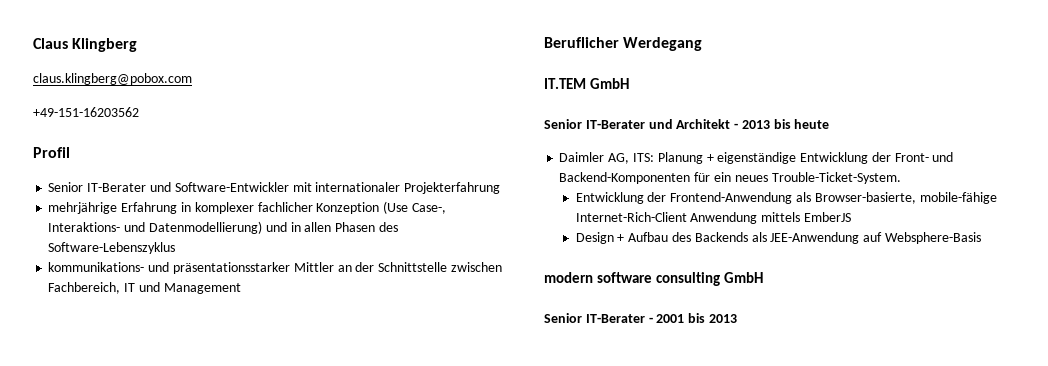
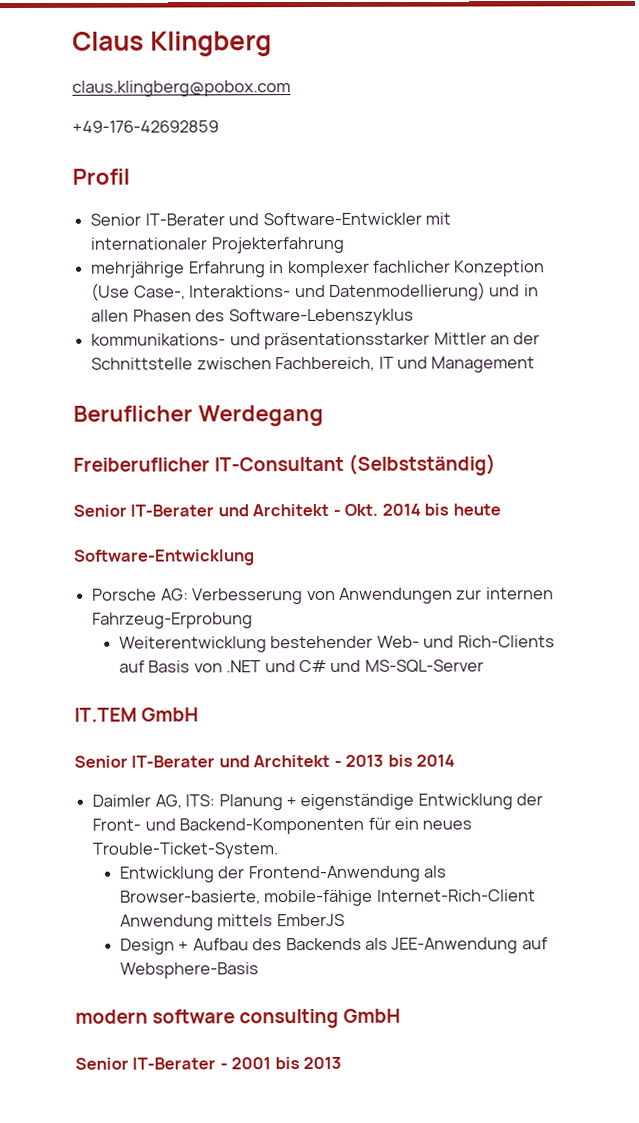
- +49-151-16203562
+ +49-176-42692859
+ Freiberuflicher IT-Consultant (Selbstständig)
+ Senior IT-Berater und Architekt - Okt. 2014 bis heute
+ Software-Entwicklung
+ Porsche AG: Verbesserung von Anwendungen zur internen Fahrzeug-Erprobung
+ Weiterentwicklung bestehender Web- und Rich-Clients auf Basis von .NET und C# und MS-SQL-Server
- Senior IT-Berater und Architekt - 2013 bis heute
+ Senior IT-Berater und Architekt - 2013 bis 2014

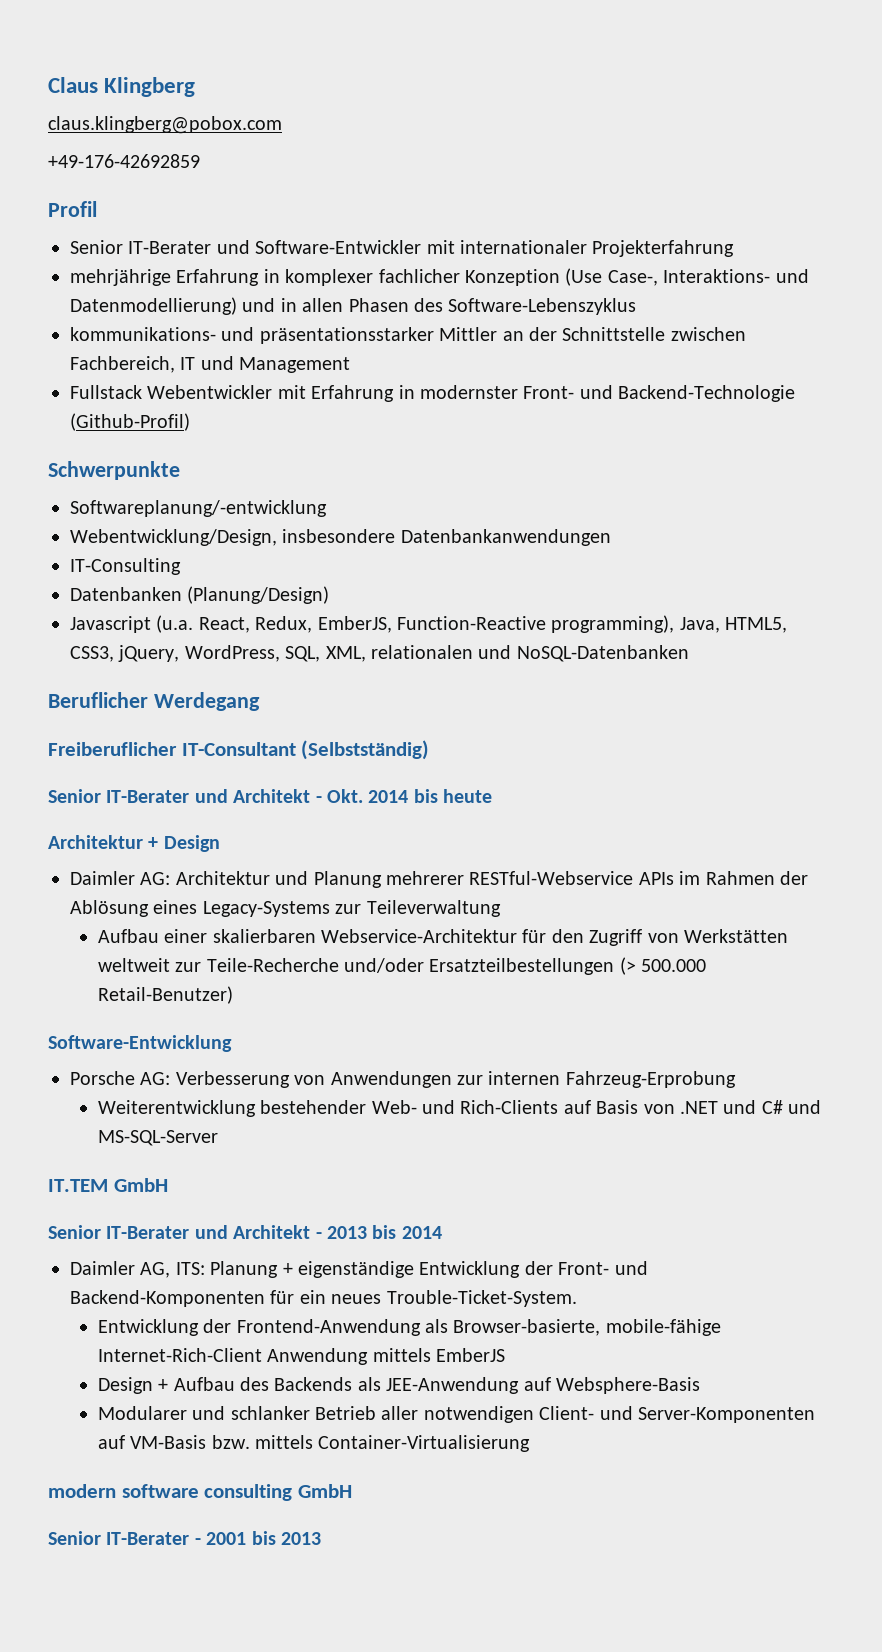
+ Fullstack Webentwickler mit Erfahrung in modernster Front- und Backend-Technologie (Github-Profil)
+ Schwerpunkte
+ Softwareplanung/-entwicklung
+ Webentwicklung/Design, insbesondere Datenbankanwendungen
+ IT-Consulting
+ Datenbanken (Planung/Design)
+ Javascript (u.a. React, Redux, EmberJS, Function-Reactive programming), Java, HTML5, CSS3, jQuery, WordPress, SQL, XML, relationalen und NoSQL-Datenbanken
+ Architektur + Design
+ Daimler AG: Architektur und Planung mehrerer RESTful-Webservice APIs im Rahmen der Ablösung eines Legacy-Systems zur Teileverwaltung
+ Aufbau einer skalierbaren Webservice-Architektur für den Zugriff von Werkstätten weltweit zur Teile-Recherche und/oder Ersatzteilbestellungen (> 500.000 Retail-Benutzer)
+ Modularer und schlanker Betrieb aller notwendigen Client- und Server-Komponenten auf VM-Basis bzw. mittels Container-Virtualisierung

